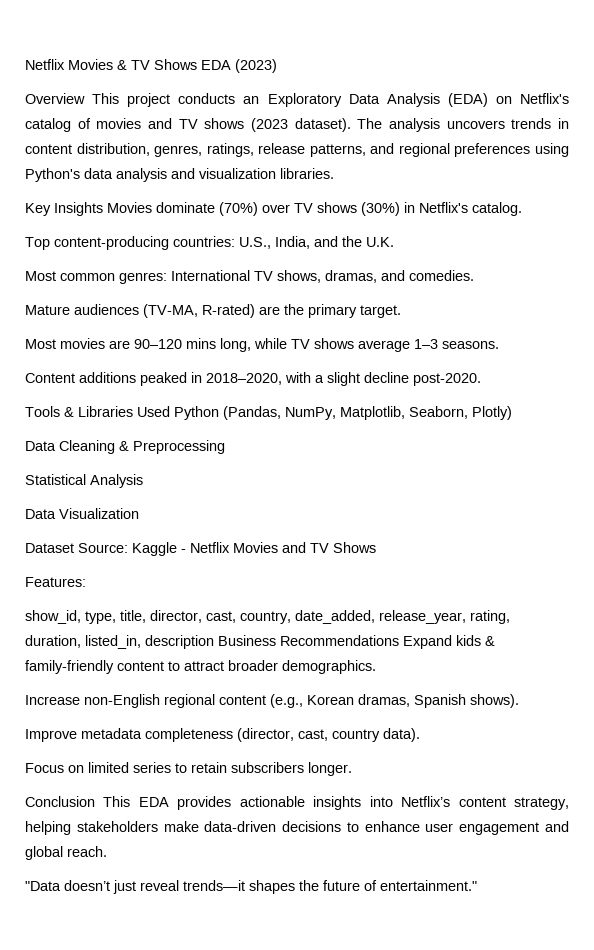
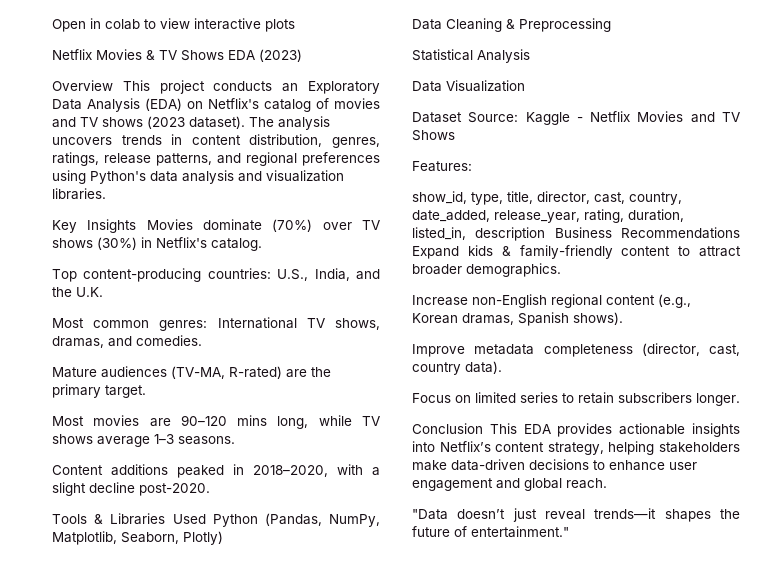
+ Open in colab to view interactive plots

